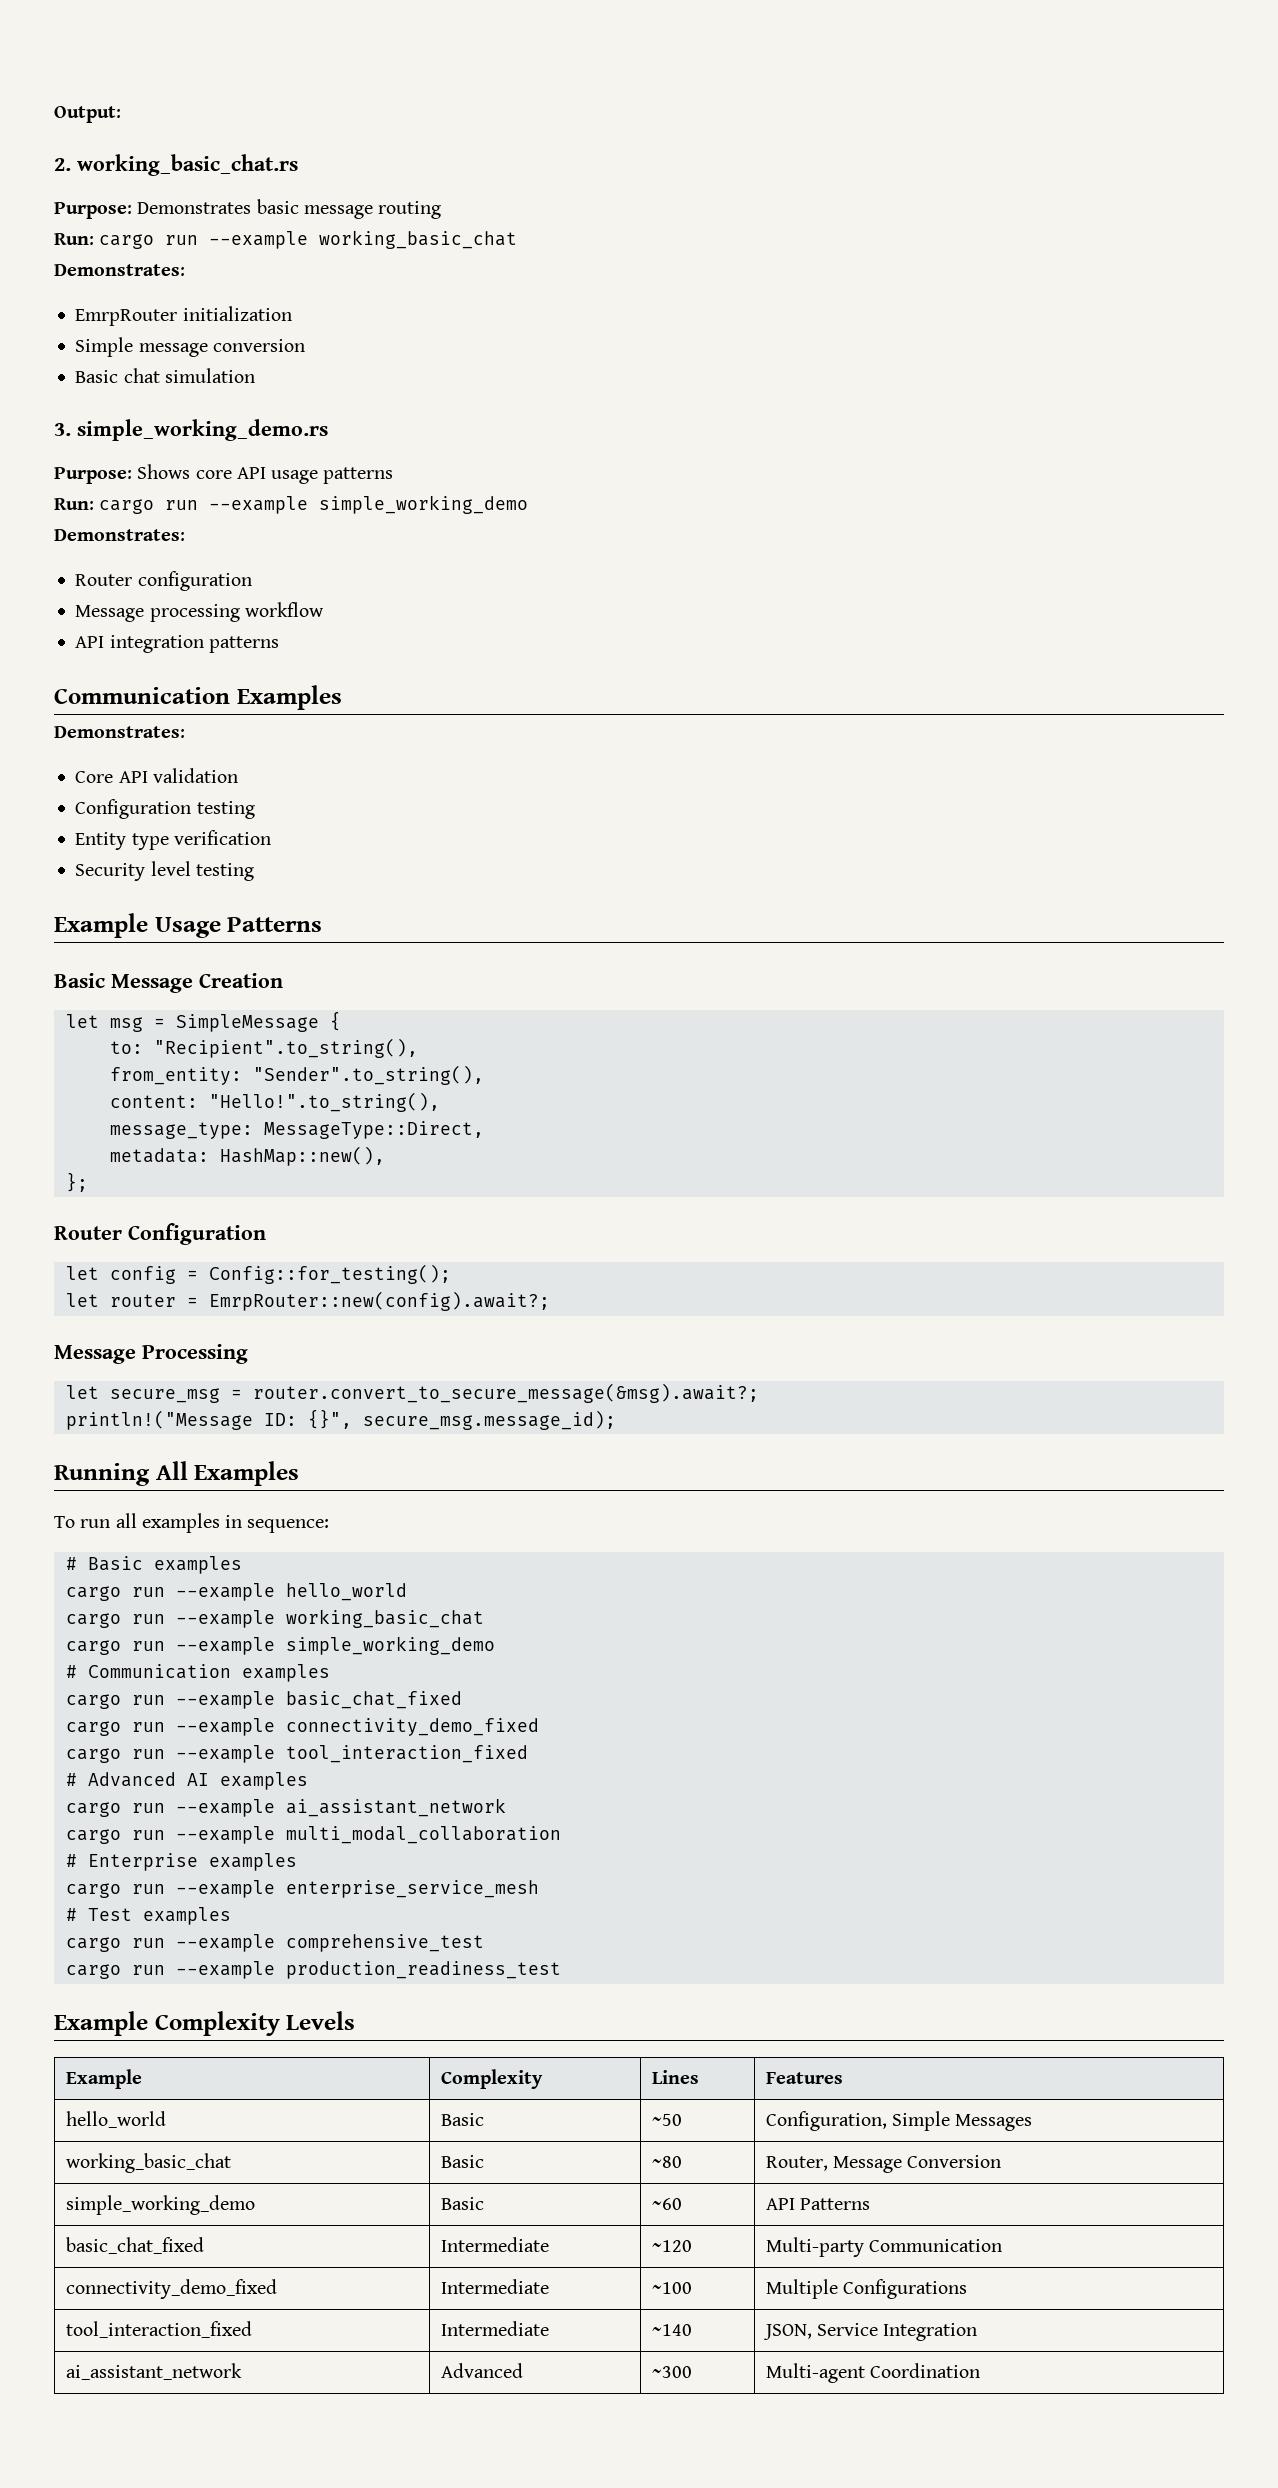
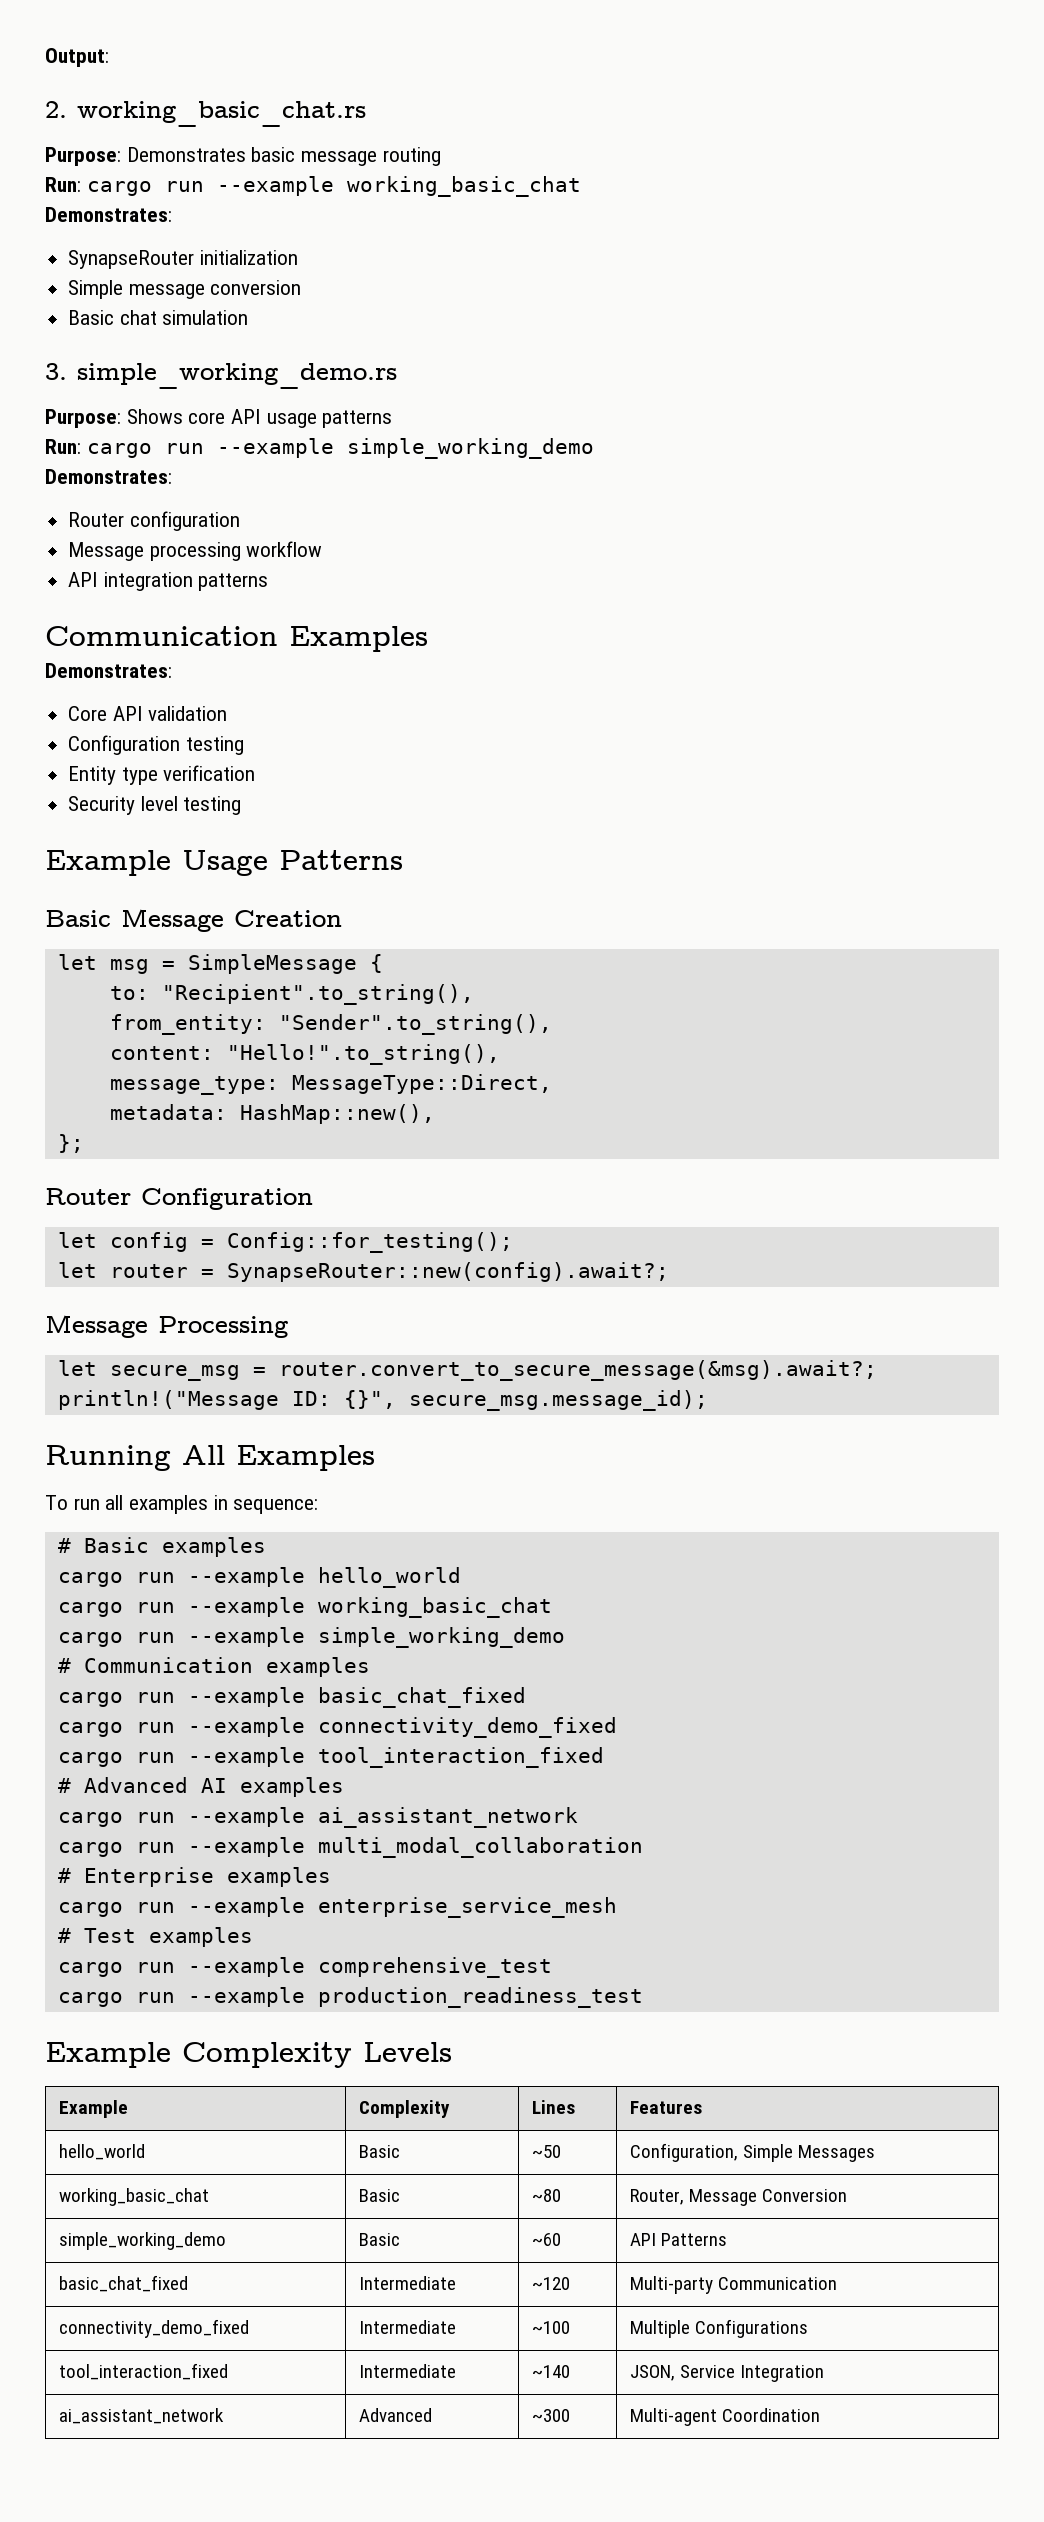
- EmrpRouter initialization
+ SynapseRouter initialization
- let router = EmrpRouter::new(config).await?;
+ let router = SynapseRouter::new(config).await?;

